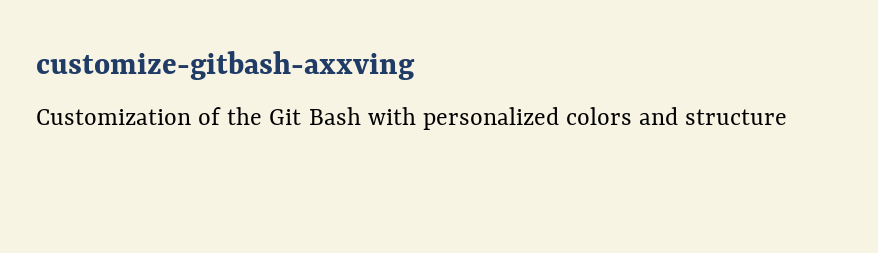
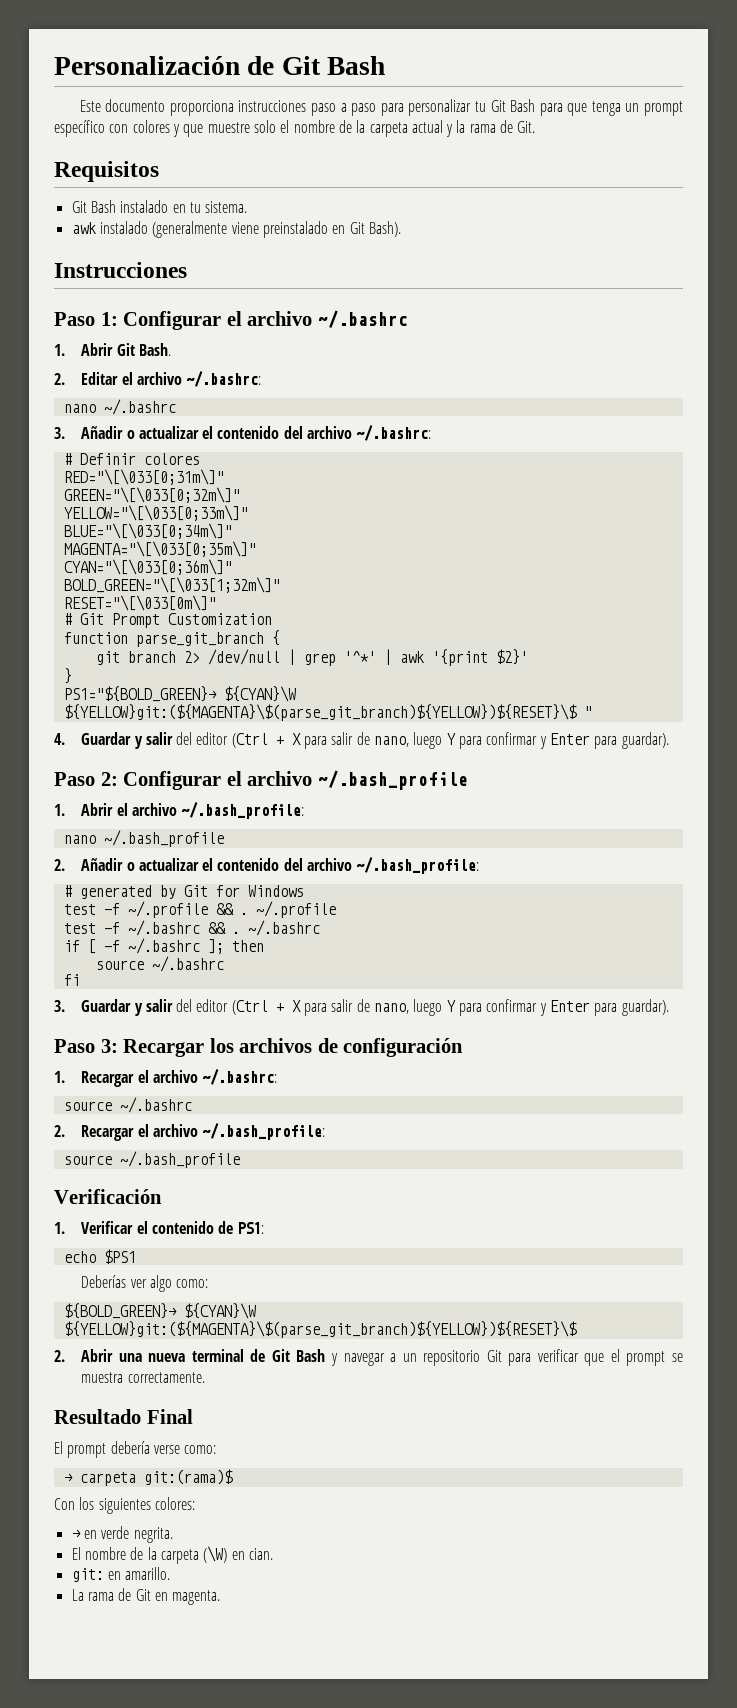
- customize-gitbash-axxving
- Customization of the Git Bash with personalized colors and structure
+ Personalización de Git Bash
+ Este documento proporciona instrucciones paso a paso para personalizar tu Git Bash para que tenga un prompt específico con colores y que muestre solo el nombre de la carpeta actual y la rama de Git.
+ Requisitos
+ Git Bash instalado en tu sistema.
+ awk instalado (generalmente viene preinstalado en Git Bash).
+ Instrucciones
+ Paso 1: Configurar el archivo ~/.bashrc
+ 1. Abrir Git Bash.
+ 2. Editar el archivo ~/.bashrc:
+ nano ~/.bashrc
+ 3. Añadir o actualizar el contenido del archivo ~/.bashrc:
+ # Definir colores
+ RED="\[\033[0;31m\]"
+ GREEN="\[\033[0;32m\]"
+ YELLOW="\[\033[0;33m\]"
+ BLUE="\[\033[0;34m\]"
+ MAGENTA="\[\033[0;35m\]"
+ CYAN="\[\033[0;36m\]"
+ BOLD_GREEN="\[\033[1;32m\]"
+ RESET="\[\033[0m\]"
+ # Git Prompt Customization
+ function parse_git_branch {
+ git branch 2> /dev/null | grep '^*' | awk '{print $2}'
+ }
+ PS1="${BOLD_GREEN}→ ${CYAN}\W ${YELLOW}git:(${MAGENTA}\$(parse_git_branch)${YELLOW})${RESET}\$ "
+ 4. Guardar y salir del editor (Ctrl + X para salir de nano, luego Y para confirmar y Enter para guardar).
+ Paso 2: Configurar el archivo ~/.bash_profile
+ 1. Abrir el archivo ~/.bash_profile:
+ nano ~/.bash_profile
+ 2. Añadir o actualizar el contenido del archivo ~/.bash_profile:
+ # generated by Git for Windows
+ test -f ~/.profile && . ~/.profile
+ test -f ~/.bashrc && . ~/.bashrc
+ if [ -f ~/.bashrc ]; then
+ source ~/.bashrc
+ fi
+ 3. Guardar y salir del editor (Ctrl + X para salir de nano, luego Y para confirmar y Enter para guardar).
+ Paso 3: Recargar los archivos de configuración
+ 1. Recargar el archivo ~/.bashrc:
+ source ~/.bashrc
+ 2. Recargar el archivo ~/.bash_profile:
+ source ~/.bash_profile
+ Verificación
+ 1. Verificar el contenido de PS1:
+ echo $PS1
+ Deberías ver algo como:
+ ${BOLD_GREEN}→ ${CYAN}\W ${YELLOW}git:(${MAGENTA}\$(parse_git_branch)${YELLOW})${RESET}\$
+ 2. Abrir una nueva terminal de Git Bash y navegar a un repositorio Git para verificar que el prompt se muestra correctamente.
+ Resultado Final
+ El prompt debería verse como:
+ → carpeta git:(rama)$
+ Con los siguientes colores:
+ → en verde negrita.
+ El nombre de la carpeta (\W) en cian.
+ git: en amarillo.
+ La rama de Git en magenta.

